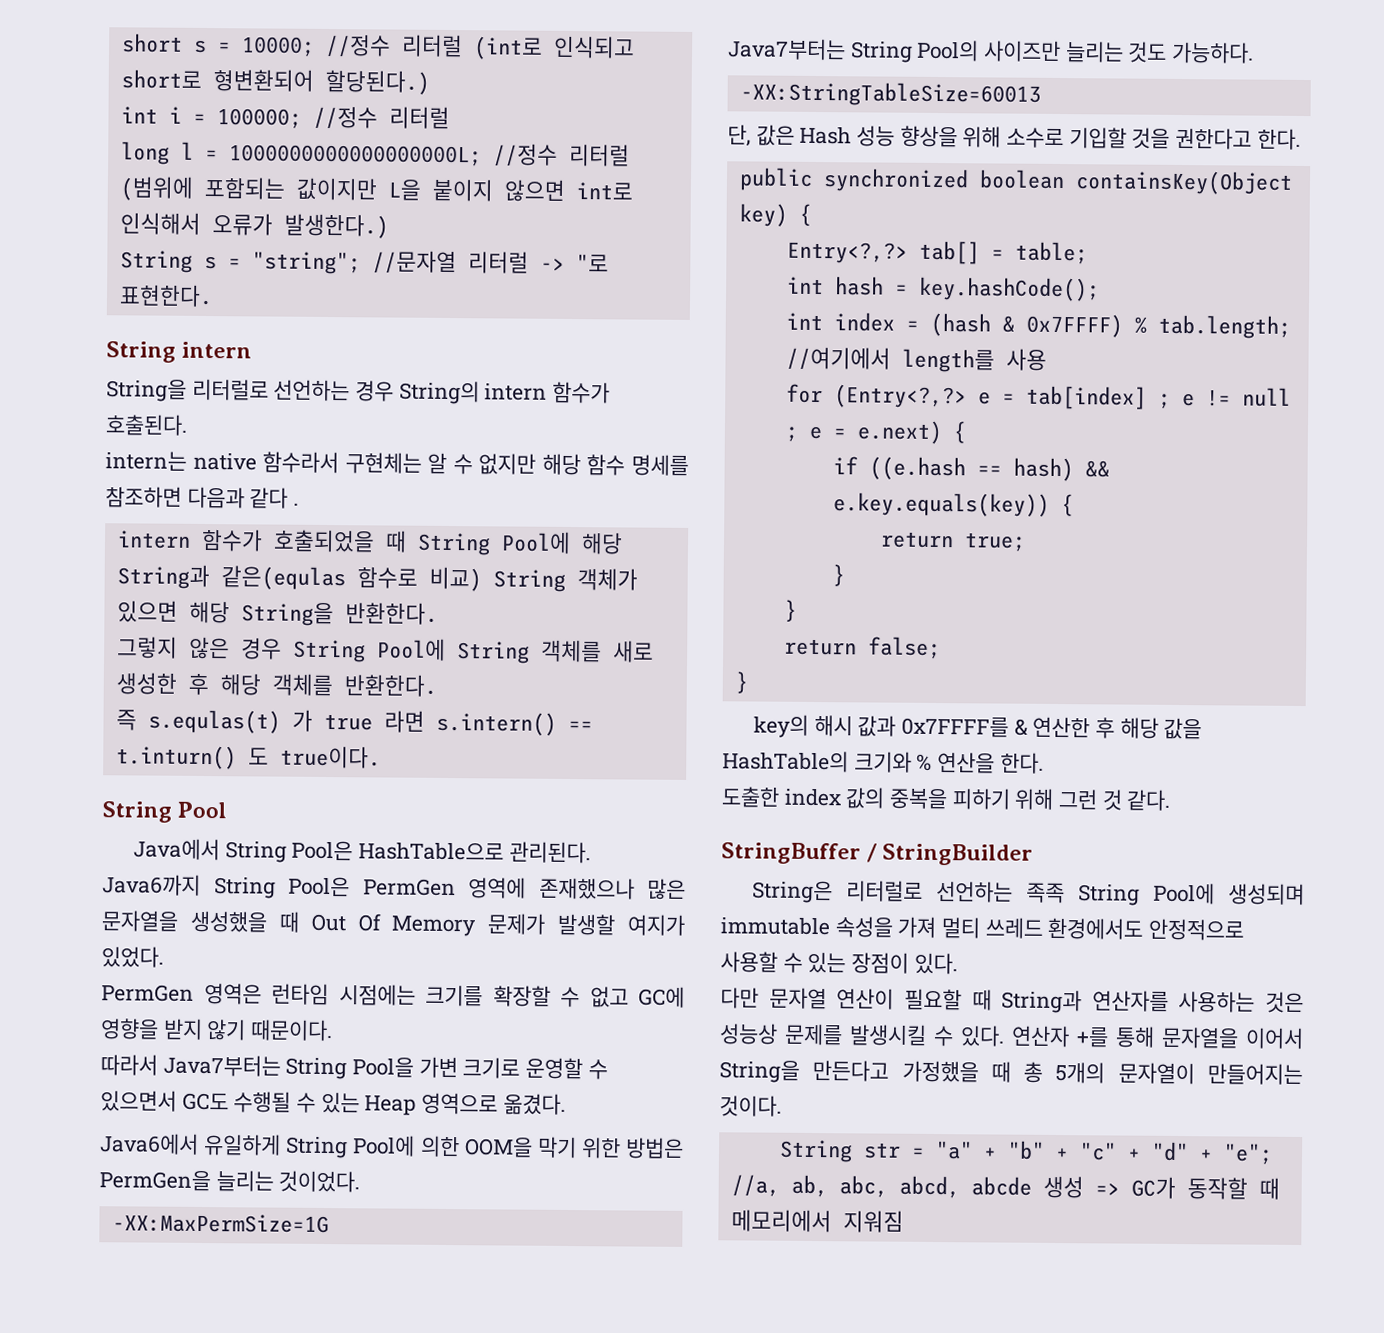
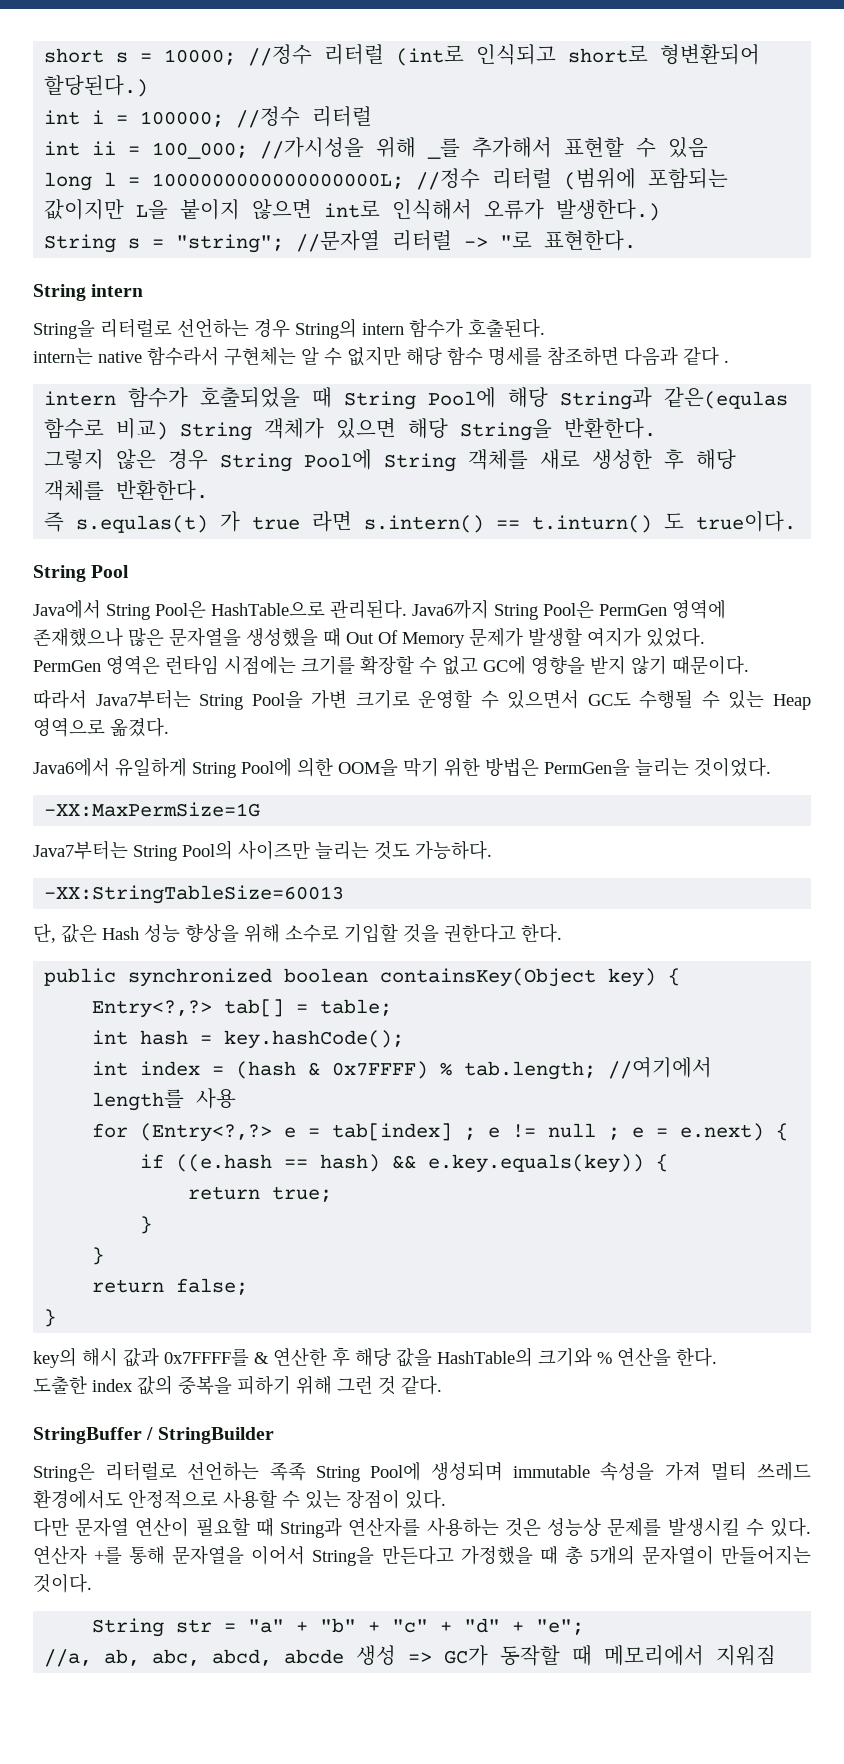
+ int ii = 100_000; //가시성을 위해 _를 추가해서 표현할 수 있음

